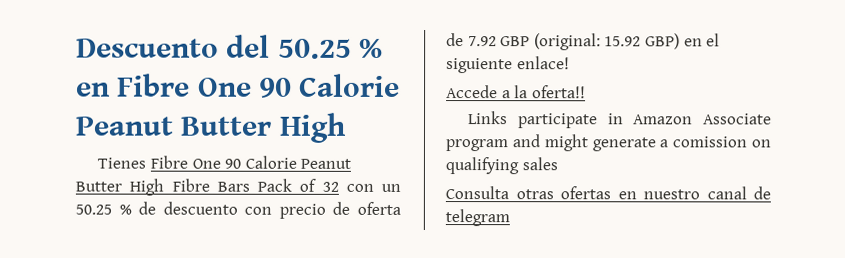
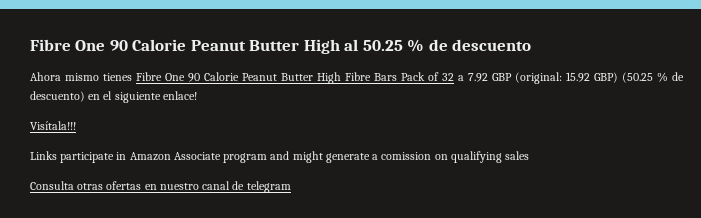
- Descuento del 50.25 % en Fibre One 90 Calorie Peanut Butter High
- Tienes Fibre One 90 Calorie Peanut Butter High Fibre Bars Pack of 32 con un 50.25 % de descuento con precio de oferta de 7.92 GBP (original: 15.92 GBP) en el siguiente enlace!
+ Fibre One 90 Calorie Peanut Butter High al 50.25 % de descuento
+ Ahora mismo tienes Fibre One 90 Calorie Peanut Butter High Fibre Bars Pack of 32 a 7.92 GBP (original: 15.92 GBP) (50.25 % de descuento) en el siguiente enlace!
- Accede a la oferta!!
+ Visítala!!!

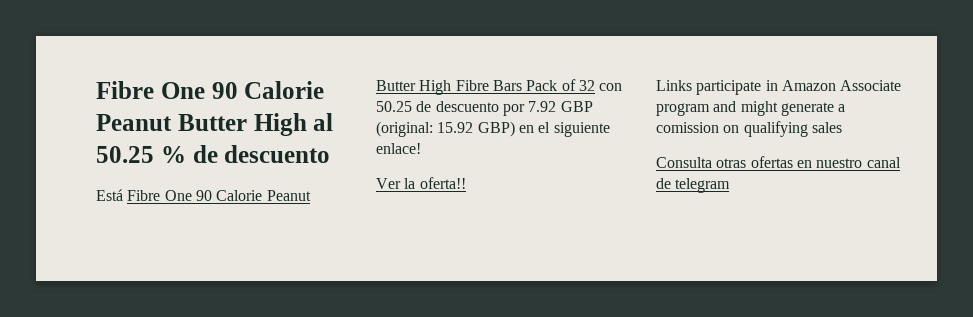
- Ahora mismo tienes Fibre One 90 Calorie Peanut Butter High Fibre Bars Pack of 32 a 7.92 GBP (original: 15.92 GBP) (50.25 % de descuento) en el siguiente enlace!
+ Está Fibre One 90 Calorie Peanut Butter High Fibre Bars Pack of 32 con 50.25 de descuento por 7.92 GBP (original: 15.92 GBP) en el siguiente enlace!
- Visítala!!!
+ Ver la oferta!!

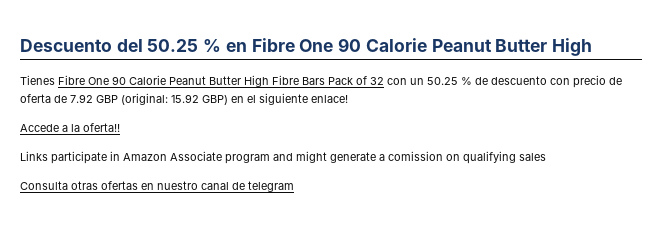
- Fibre One 90 Calorie Peanut Butter High al 50.25 % de descuento
- Está Fibre One 90 Calorie Peanut Butter High Fibre Bars Pack of 32 con 50.25 de descuento por 7.92 GBP (original: 15.92 GBP) en el siguiente enlace!
+ Descuento del 50.25 % en Fibre One 90 Calorie Peanut Butter High
+ Tienes Fibre One 90 Calorie Peanut Butter High Fibre Bars Pack of 32 con un 50.25 % de descuento con precio de oferta de 7.92 GBP (original: 15.92 GBP) en el siguiente enlace!
- Ver la oferta!!
+ Accede a la oferta!!

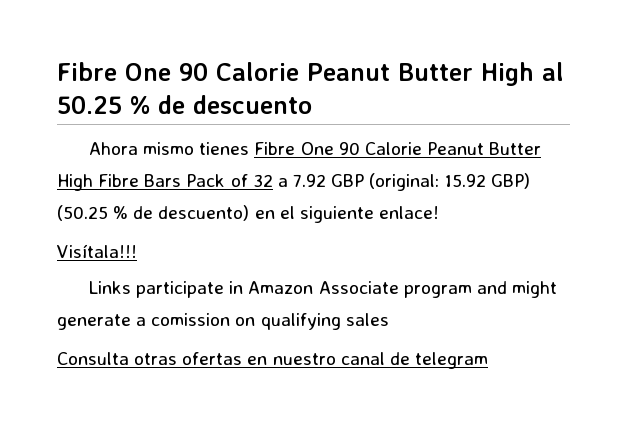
- Descuento del 50.25 % en Fibre One 90 Calorie Peanut Butter High
- Tienes Fibre One 90 Calorie Peanut Butter High Fibre Bars Pack of 32 con un 50.25 % de descuento con precio de oferta de 7.92 GBP (original: 15.92 GBP) en el siguiente enlace!
+ Fibre One 90 Calorie Peanut Butter High al 50.25 % de descuento
+ Ahora mismo tienes Fibre One 90 Calorie Peanut Butter High Fibre Bars Pack of 32 a 7.92 GBP (original: 15.92 GBP) (50.25 % de descuento) en el siguiente enlace!
- Accede a la oferta!!
+ Visítala!!!

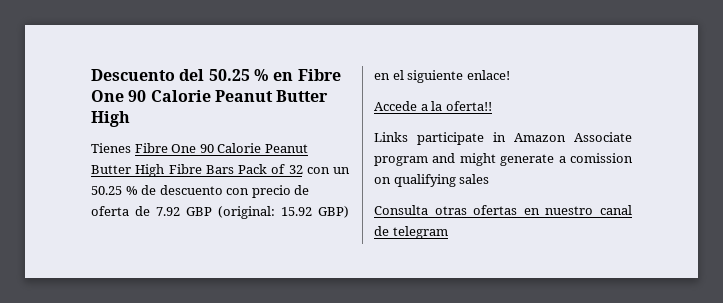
- Fibre One 90 Calorie Peanut Butter High al 50.25 % de descuento
- Ahora mismo tienes Fibre One 90 Calorie Peanut Butter High Fibre Bars Pack of 32 a 7.92 GBP (original: 15.92 GBP) (50.25 % de descuento) en el siguiente enlace!
+ Descuento del 50.25 % en Fibre One 90 Calorie Peanut Butter High
+ Tienes Fibre One 90 Calorie Peanut Butter High Fibre Bars Pack of 32 con un 50.25 % de descuento con precio de oferta de 7.92 GBP (original: 15.92 GBP) en el siguiente enlace!
- Visítala!!!
+ Accede a la oferta!!

